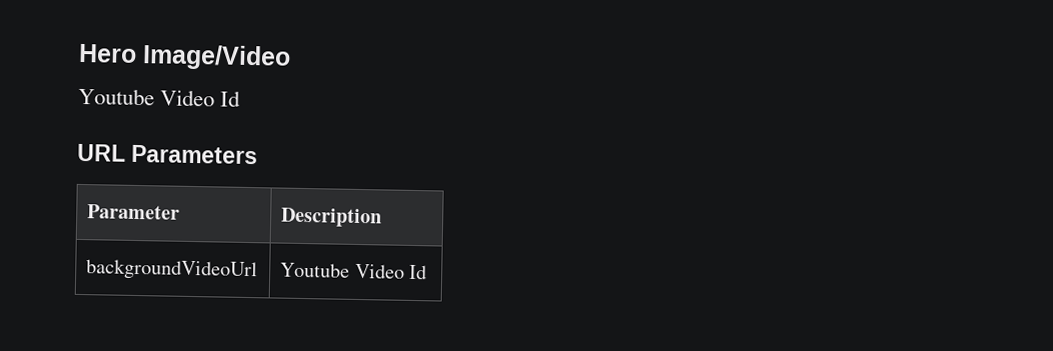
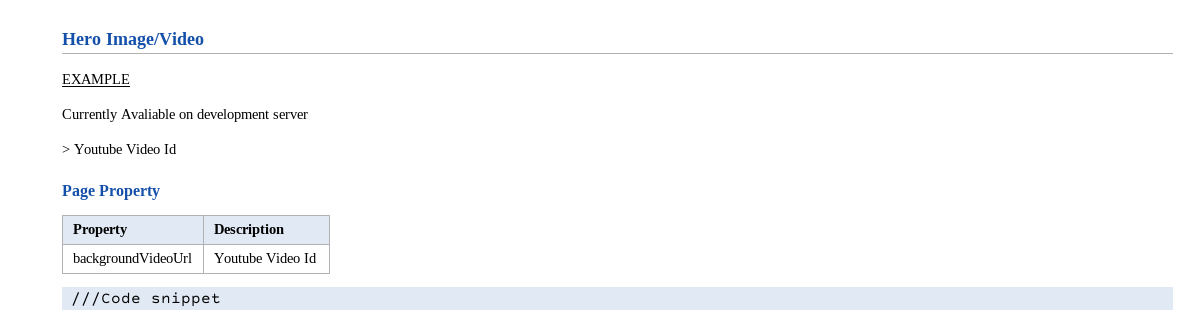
  Hero Image/Video
- Youtube Video Id
- URL Parameters
- Parameter | Description
+ EXAMPLE
+ Currently Avaliable on development server
+ > Youtube Video Id
+ Page Property
+ Property | Description
+ ///Code snippet

